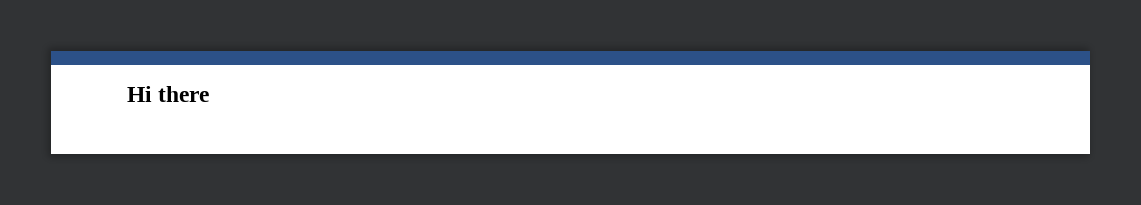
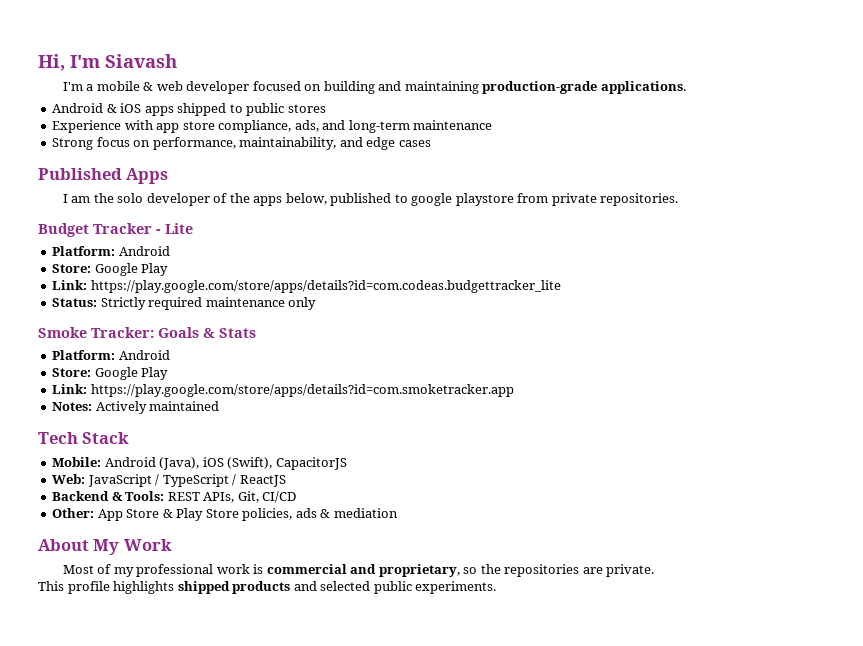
- Hi there
+ Hi, I'm Siavash
+ I'm a mobile & web developer focused on building and maintaining production-grade applications.
+ Android & iOS apps shipped to public stores
+ Experience with app store compliance, ads, and long-term maintenance
+ Strong focus on performance, maintainability, and edge cases
+ Published Apps
+ I am the solo developer of the apps below, published to google playstore from private repositories.
+ Budget Tracker - Lite
+ Platform: Android
+ Store: Google Play
+ Link: https://play.google.com/store/apps/details?id=com.codeas.budgettracker_lite
+ Status: Strictly required maintenance only
+ Smoke Tracker: Goals & Stats
+ Platform: Android
+ Store: Google Play
+ Link: https://play.google.com/store/apps/details?id=com.smoketracker.app
+ Notes: Actively maintained
+ Tech Stack
+ Mobile: Android (Java), iOS (Swift), CapacitorJS
+ Web: JavaScript / TypeScript / ReactJS
+ Backend & Tools: REST APIs, Git, CI/CD
+ Other: App Store & Play Store policies, ads & mediation
+ About My Work
+ Most of my professional work is commercial and proprietary, so the repositories are private.
+ This profile highlights shipped products and selected public experiments.

